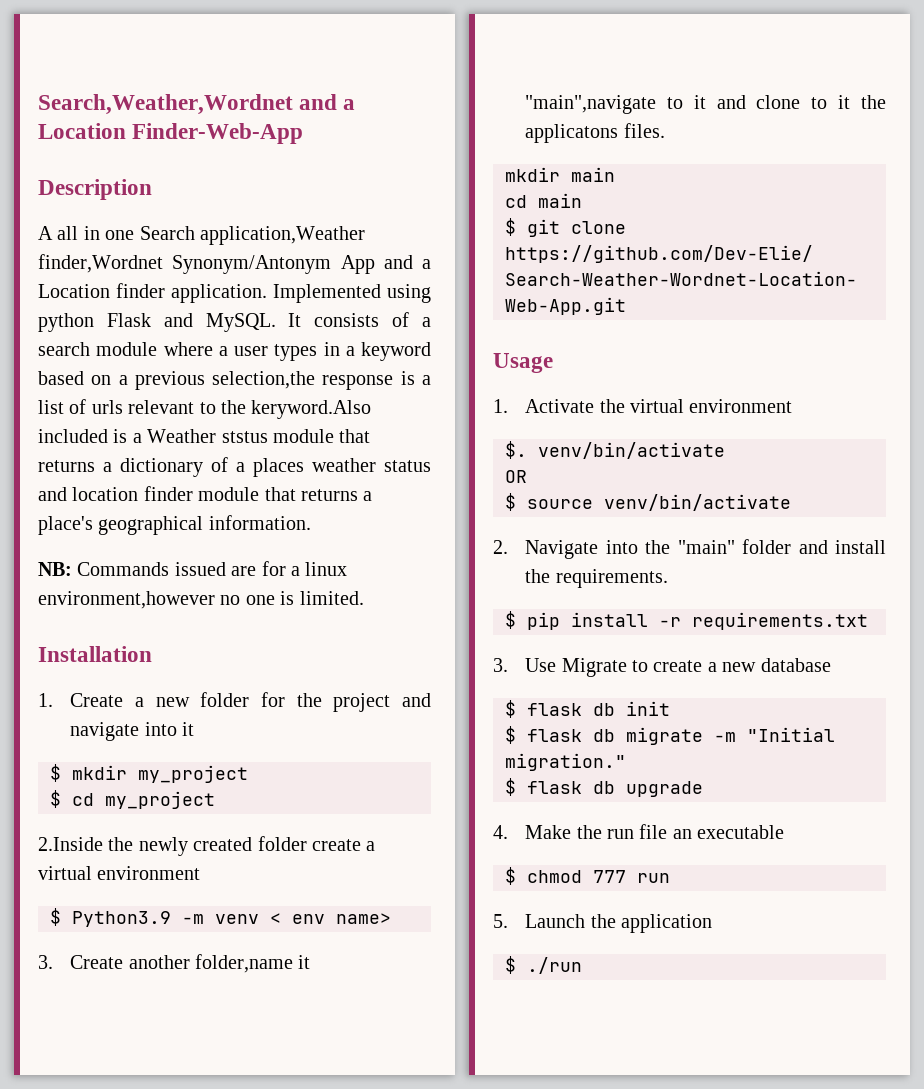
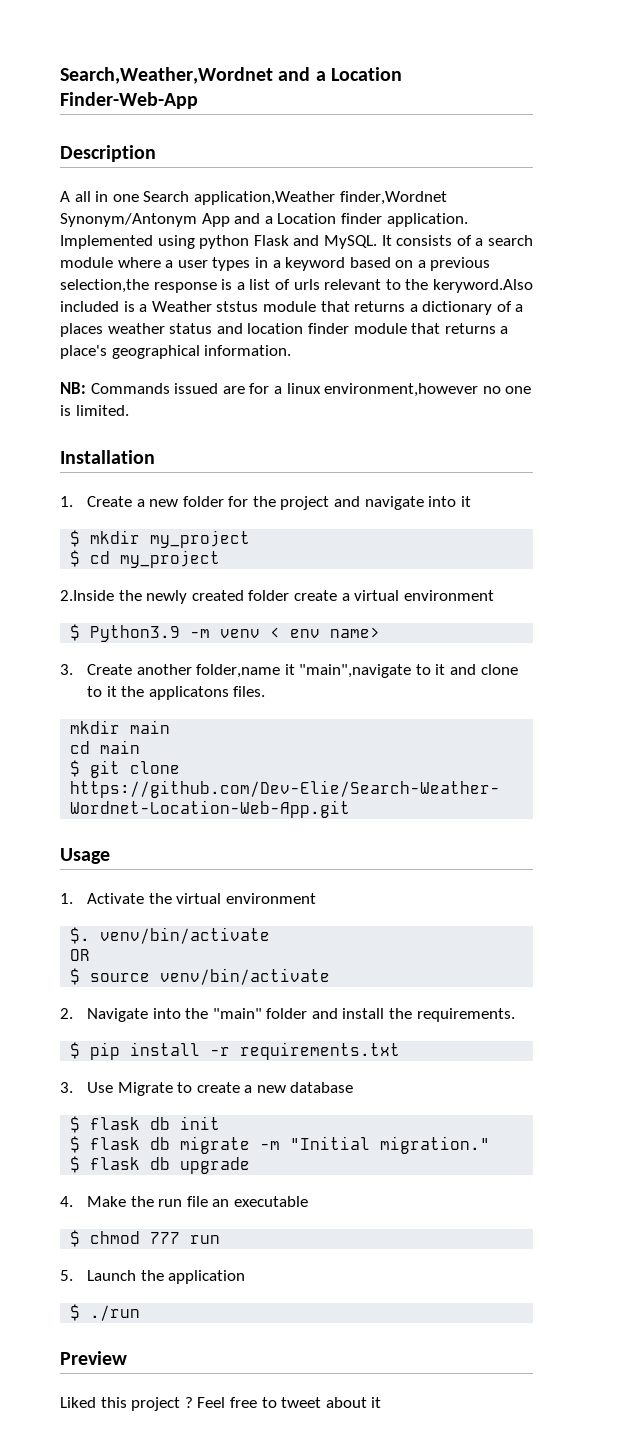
+ Preview
+ Liked this project ? Feel free to tweet about it

